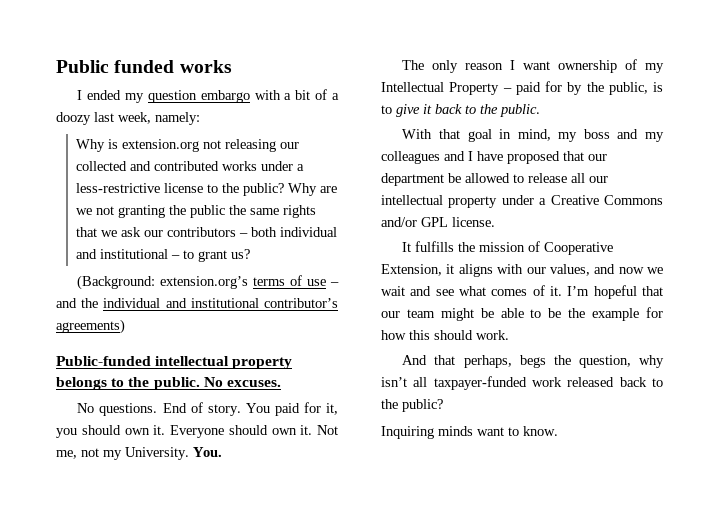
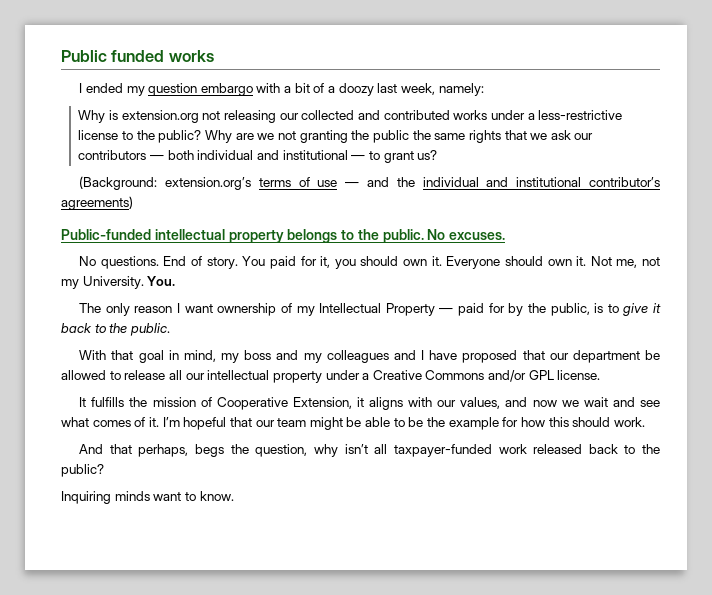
- Why are we not granting the public the same rights that we ask our contributors – both individual and institutional – to grant us?
+ Why are we not granting the public the same rights that we ask our contributors — both individual and institutional — to grant us?
- (Background: extension.org’s terms of use – and the individual and institutional contributor’s agreements)
+ (Background: extension.org’s terms of use — and the individual and institutional contributor’s agreements)
- The only reason I want ownership of my Intellectual Property – paid for by the public, is to give it back to the public.
+ The only reason I want ownership of my Intellectual Property — paid for by the public, is to give it back to the public.

